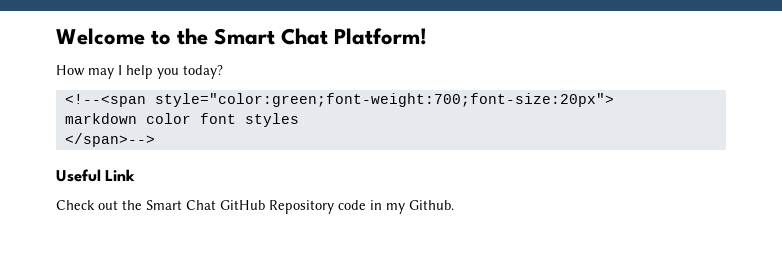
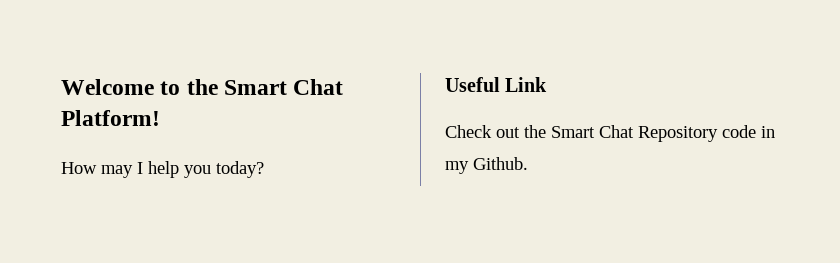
- <!--<span style="color:green;font-weight:700;font-size:20px">
- markdown color font styles
- </span>-->
- Check out the Smart Chat GitHub Repository code in my Github.
+ Check out the Smart Chat Repository code in my Github.

